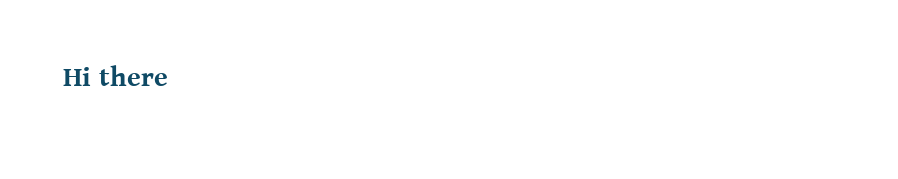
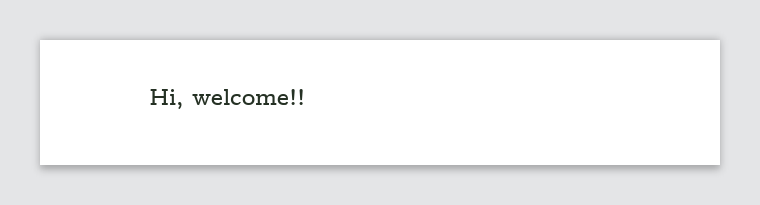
- Hi there
+ Hi, welcome!!

